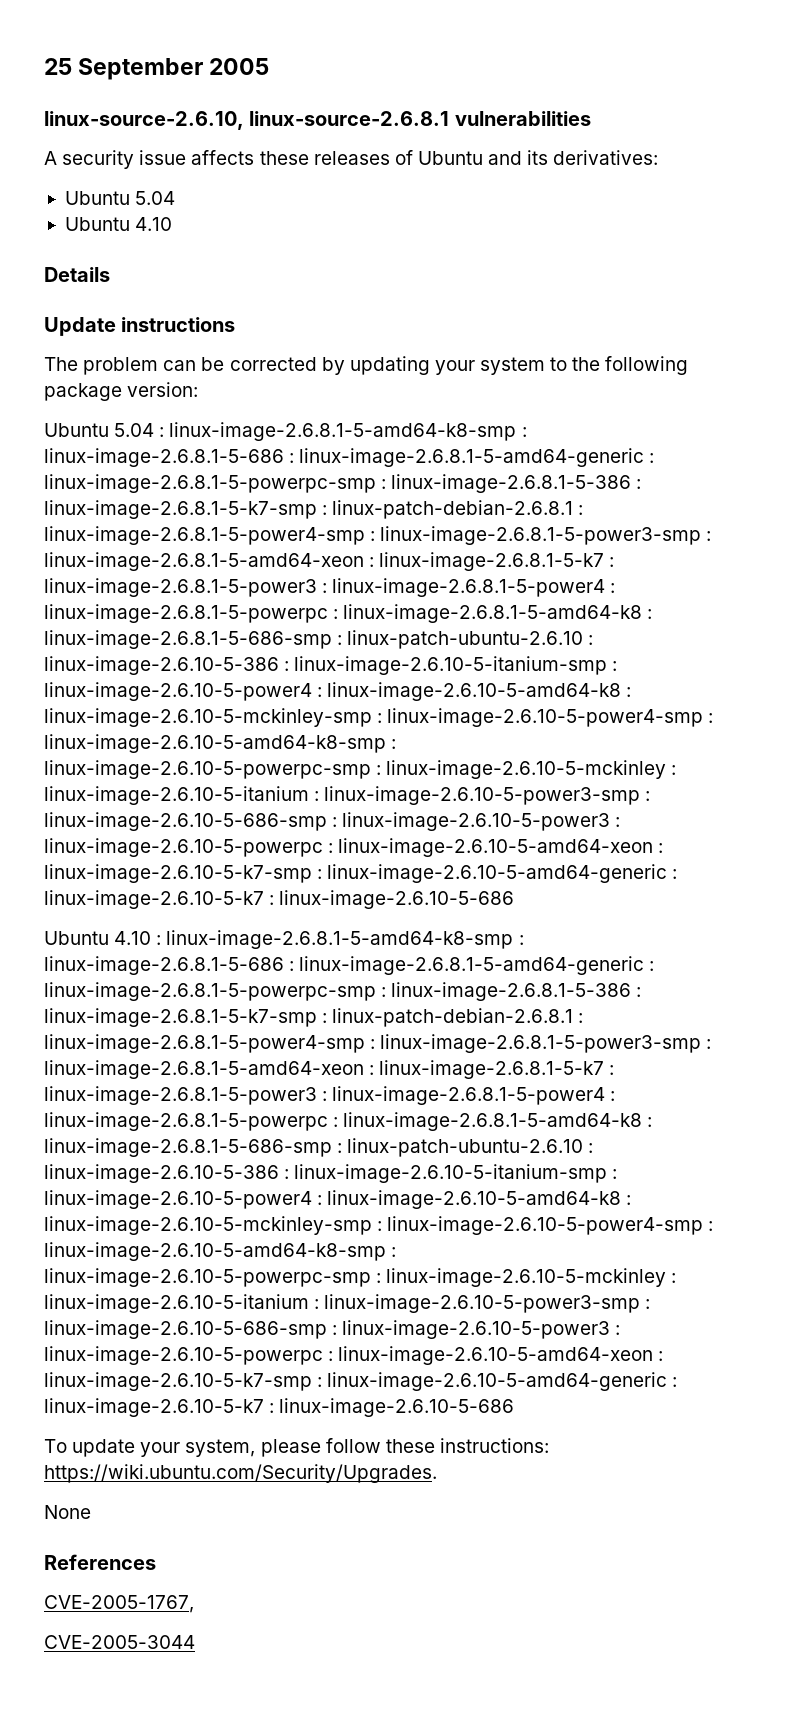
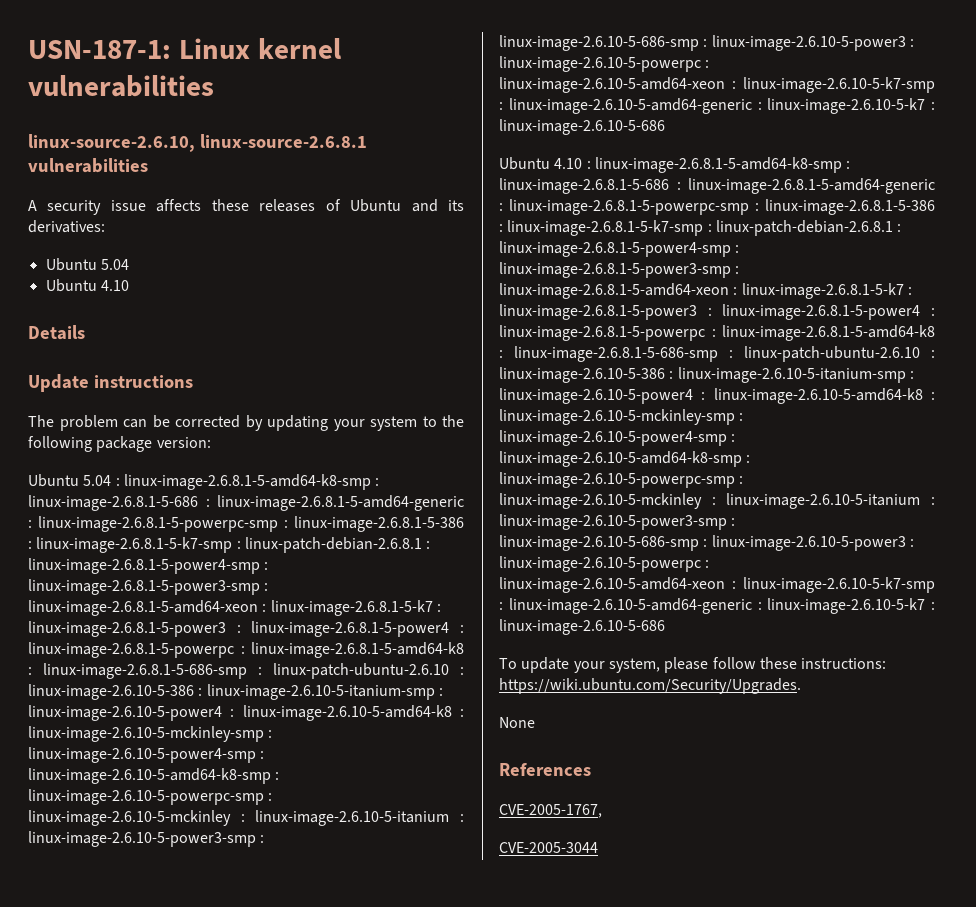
- 25 September 2005
+ USN-187-1: Linux kernel vulnerabilities

